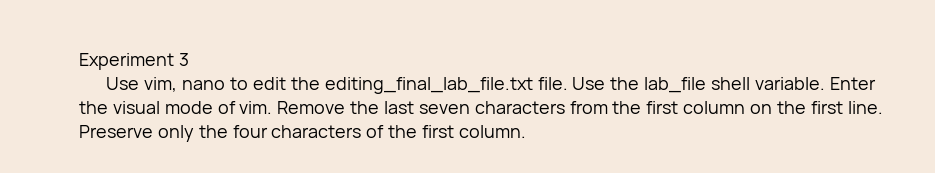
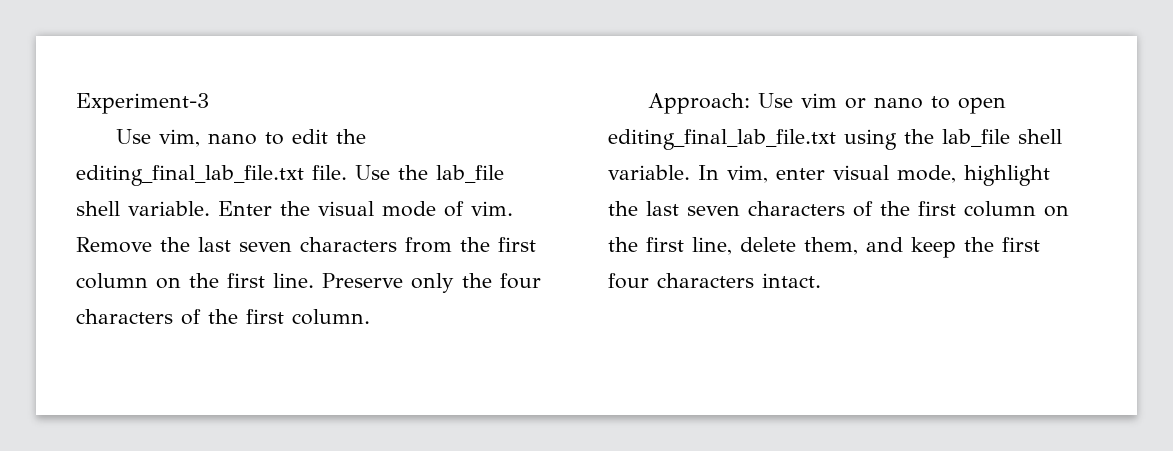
- Experiment 3
+ Experiment-3
+ Approach: Use vim or nano to open editing_final_lab_file.txt using the lab_file shell variable. In vim, enter visual mode, highlight the last seven characters of the first column on the first line, delete them, and keep the first four characters intact.

